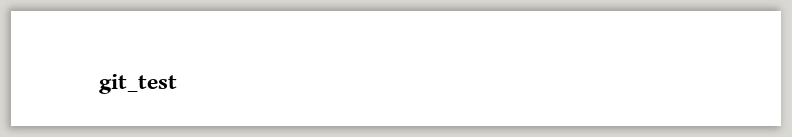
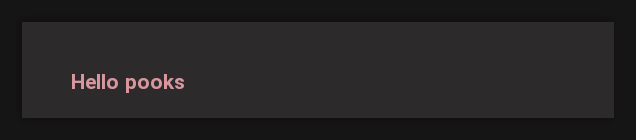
- git_test
+ Hello pooks

